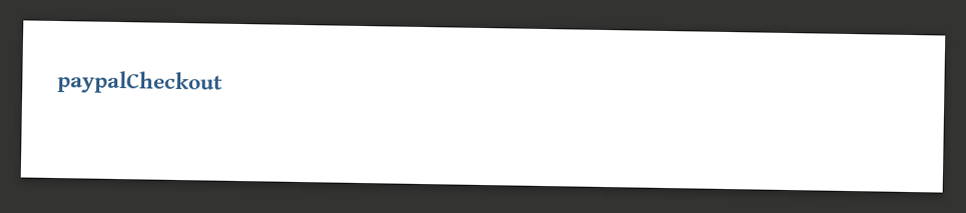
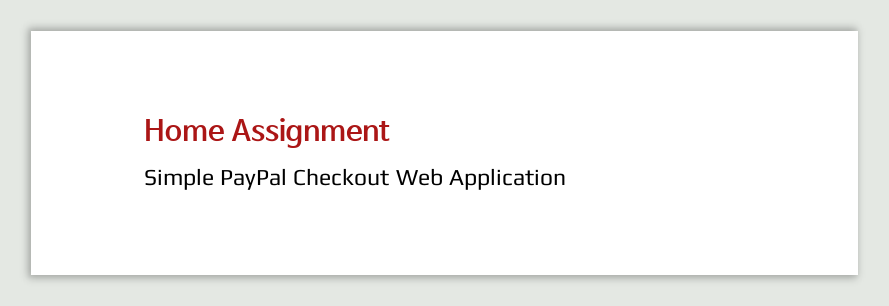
- paypalCheckout
+ Home Assignment
+ Simple PayPal Checkout Web Application

